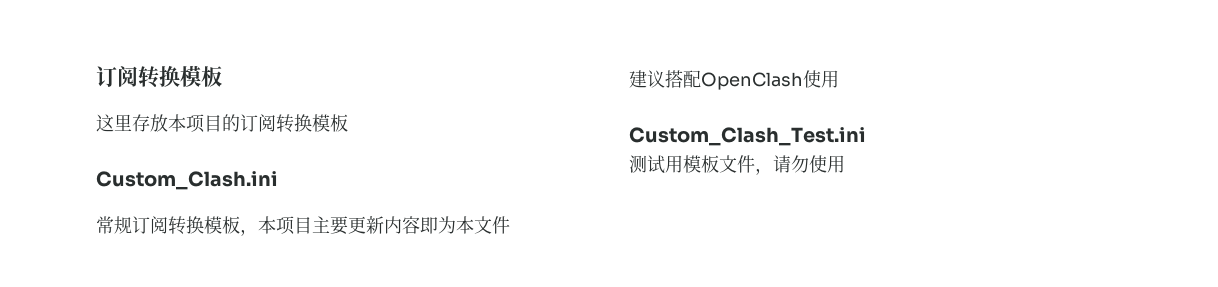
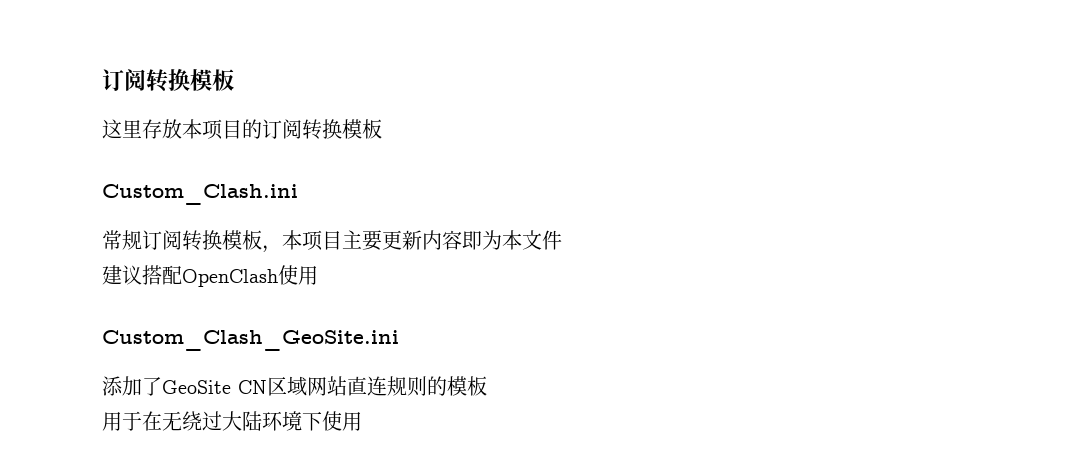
- Custom_Clash_Test.ini
- 测试用模板文件，请勿使用
+ Custom_Clash_GeoSite.ini
+ 添加了GeoSite CN区域网站直连规则的模板
+ 用于在无绕过大陆环境下使用

